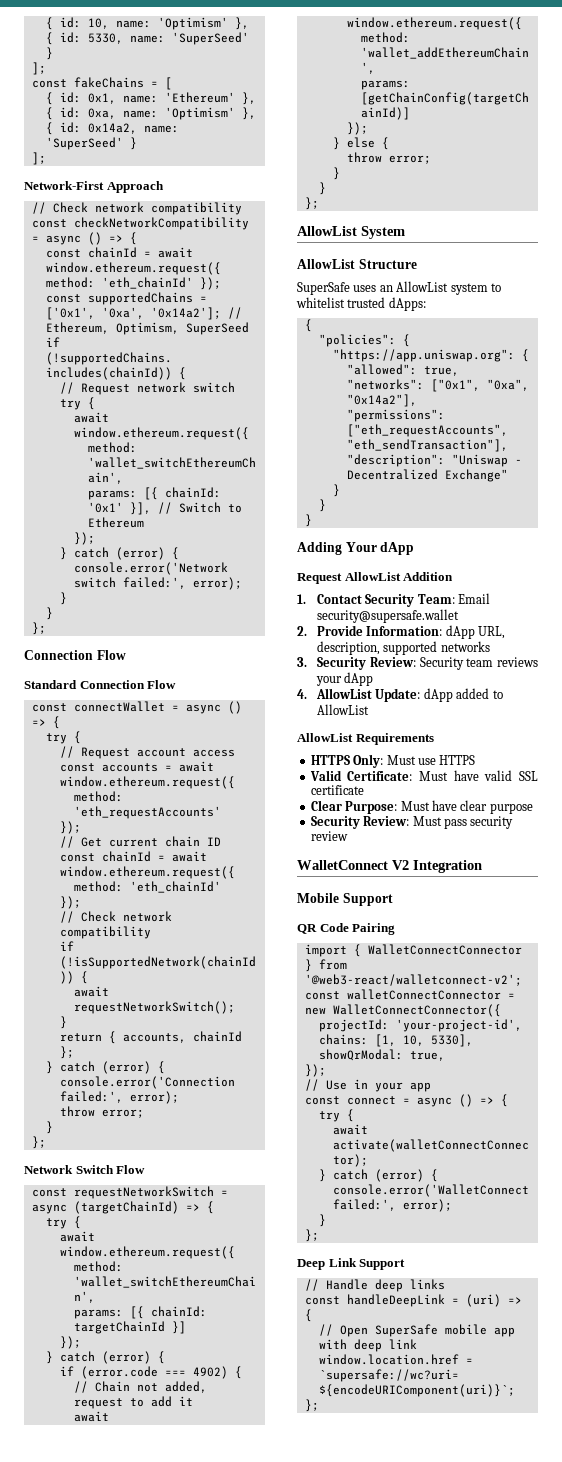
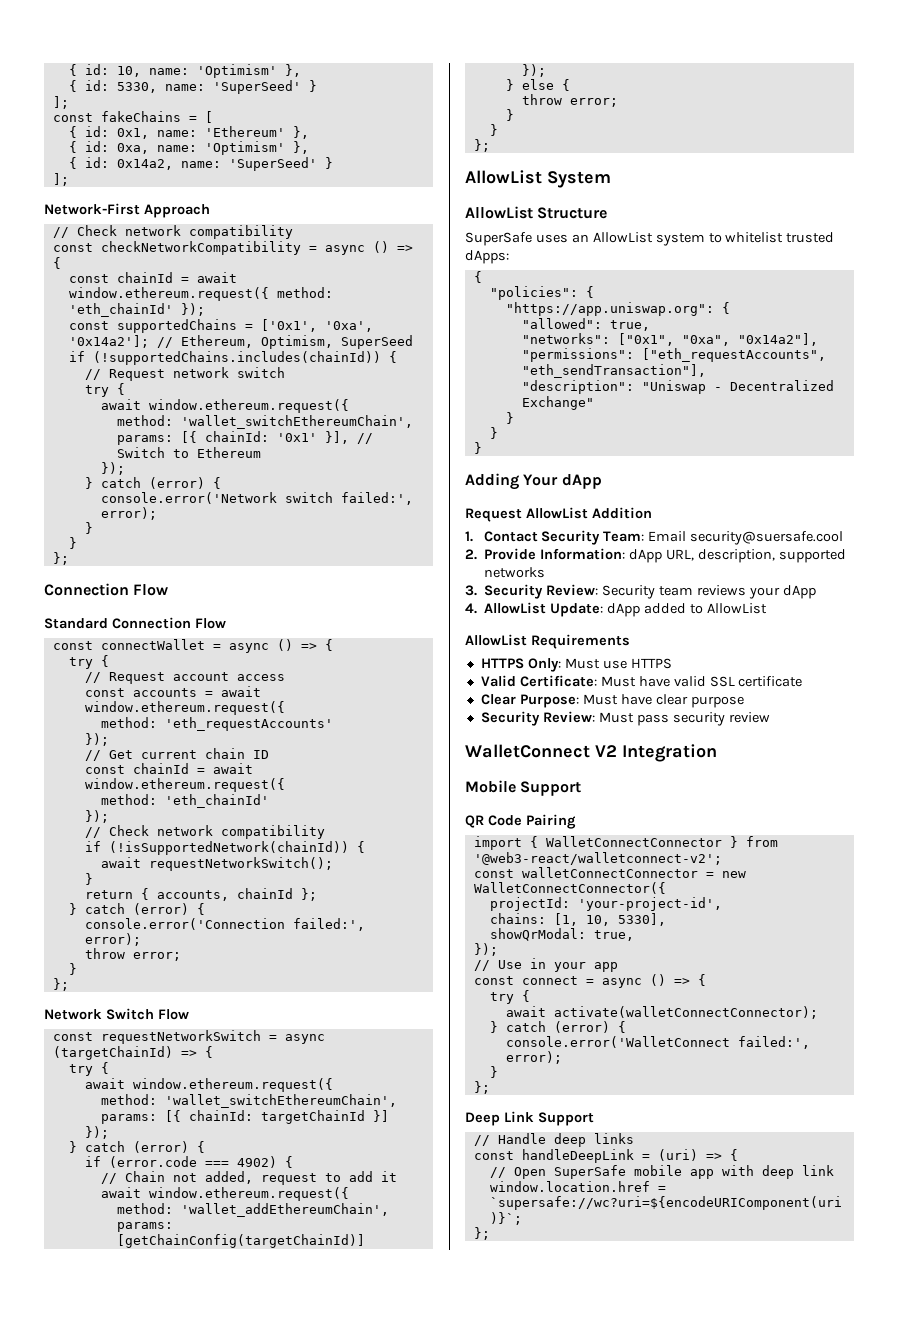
- 1. Contact Security Team: Email security@supersafe.wallet
+ 1. Contact Security Team: Email security@suersafe.cool

